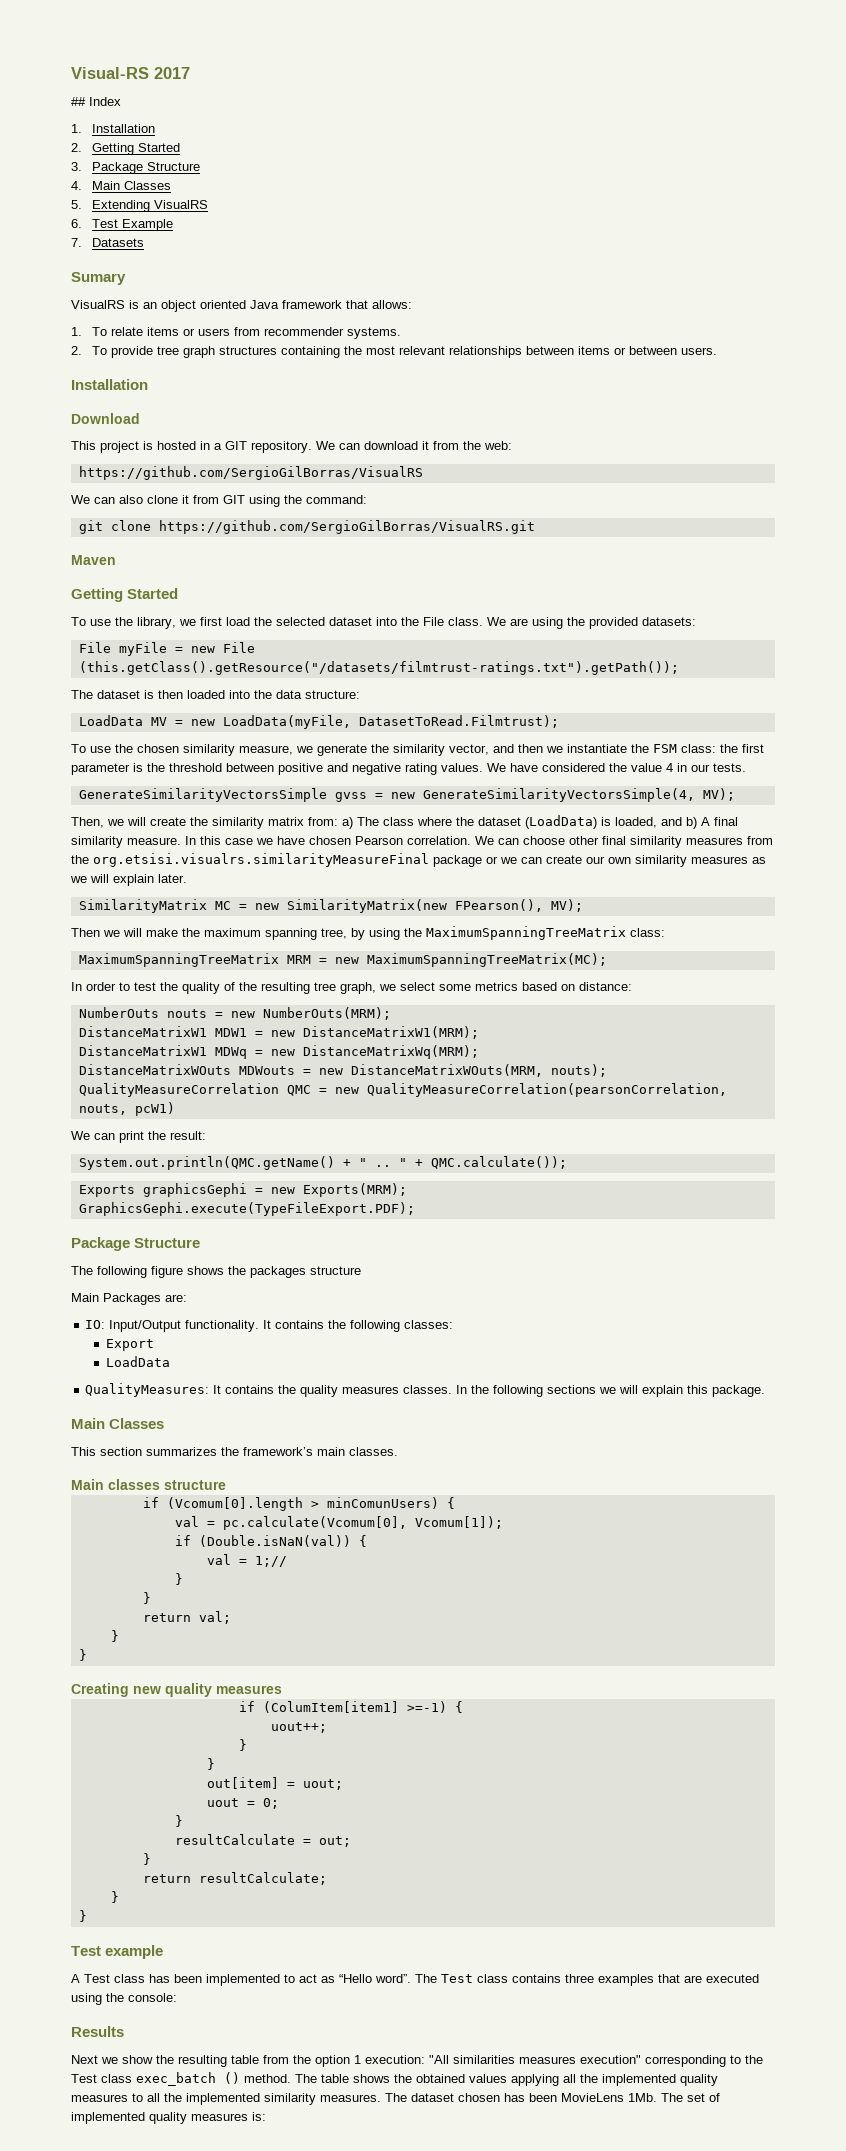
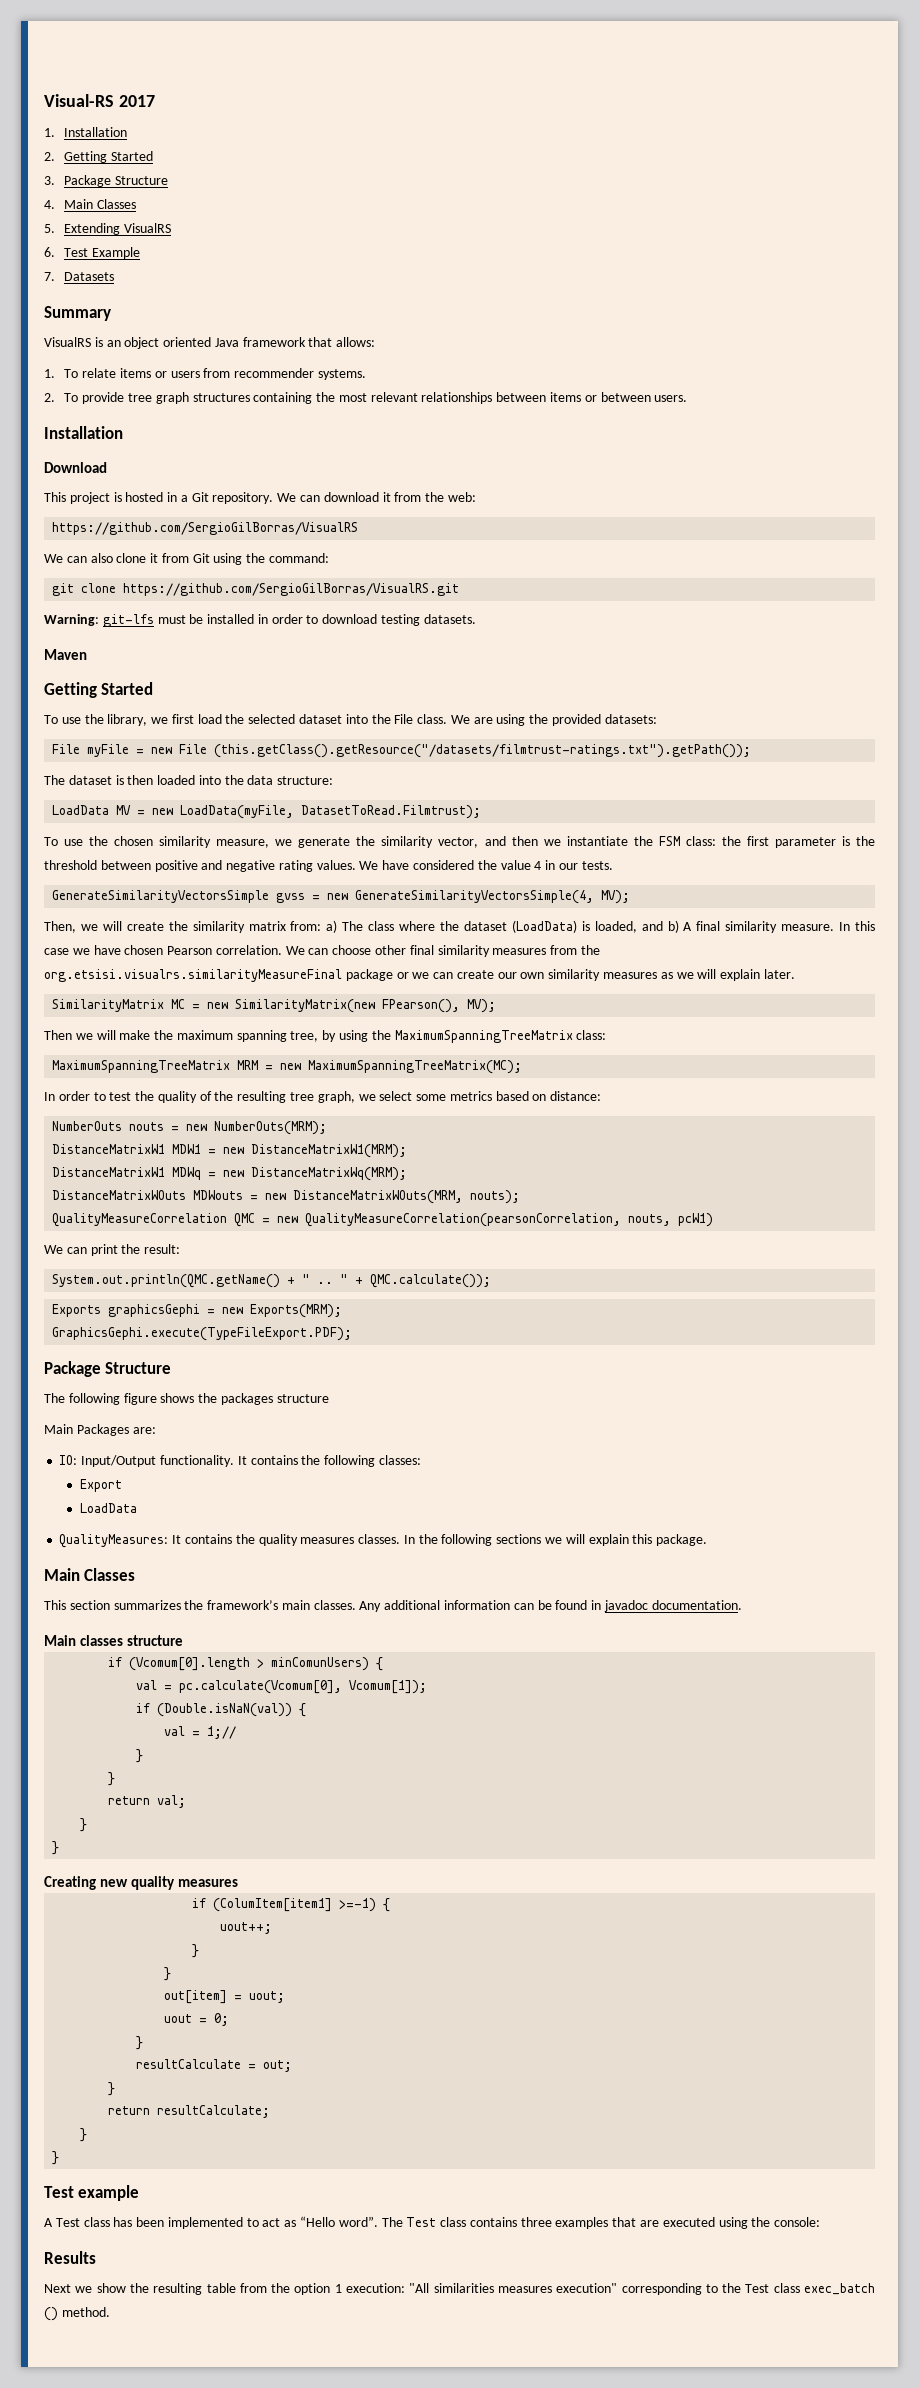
- ## Index
- Sumary
+ Summary
- This project is hosted in a GIT repository.
+ This project is hosted in a Git repository.
- We can also clone it from GIT using the command:
+ We can also clone it from Git using the command:
+ Warning: git-lfs must be installed in order to download testing datasets.
+ Any additional information can be found in javadoc documentation.
- The table shows the obtained values applying all the implemented quality measures to all the implemented similarity measures. The dataset chosen has been MovieLens 1Mb. The set of implemented quality measures is:

